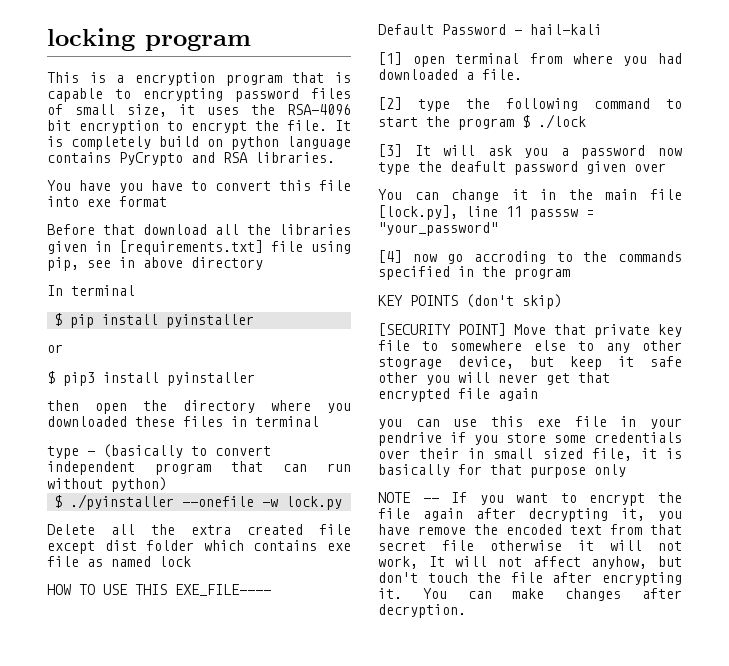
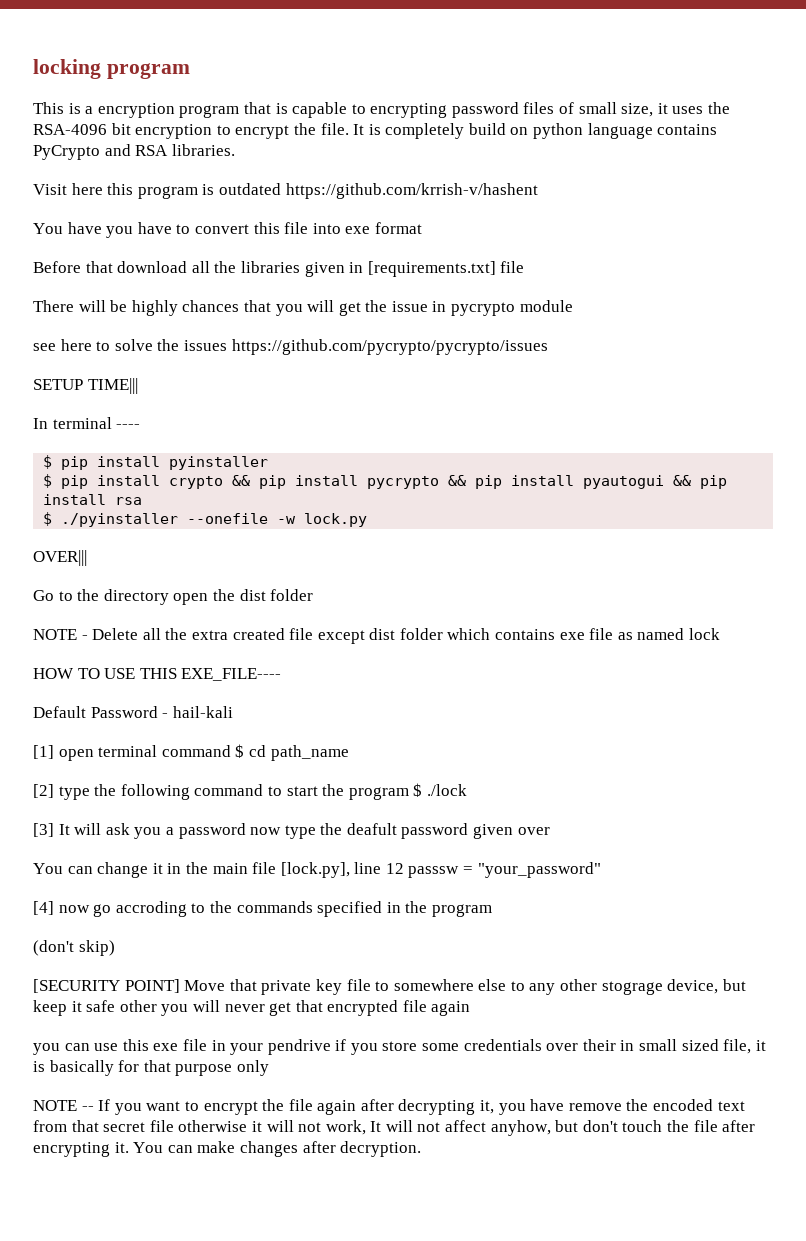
+ Visit here this program is outdated https://github.com/krrish-v/hashent
- Before that download all the libraries given in [requirements.txt] file using pip, see in above directory
+ Before that download all the libraries given in [requirements.txt] file
+ There will be highly chances that you will get the issue in pycrypto module
+ see here to solve the issues https://github.com/pycrypto/pycrypto/issues
+ SETUP TIME|||
- In terminal
+ In terminal ----
- or
- $ pip3 install pyinstaller
- then open the directory where you downloaded these files in terminal
- type - (basically to convert independent program that can run without python)
+ $ pip install crypto && pip install pycrypto && pip install pyautogui && pip install rsa
- Delete all the extra created file except dist folder which contains exe file as named lock
+ OVER|||
+ Go to the directory open the dist folder
+ NOTE - Delete all the extra created file except dist folder which contains exe file as named lock
- [1] open terminal from where you had downloaded a file.
+ [1] open terminal command $ cd path_name
- You can change it in the main file [lock.py], line 11 passsw = "your_password"
+ You can change it in the main file [lock.py], line 12 passsw = "your_password"
- KEY POINTS (don't skip)
+ (don't skip)

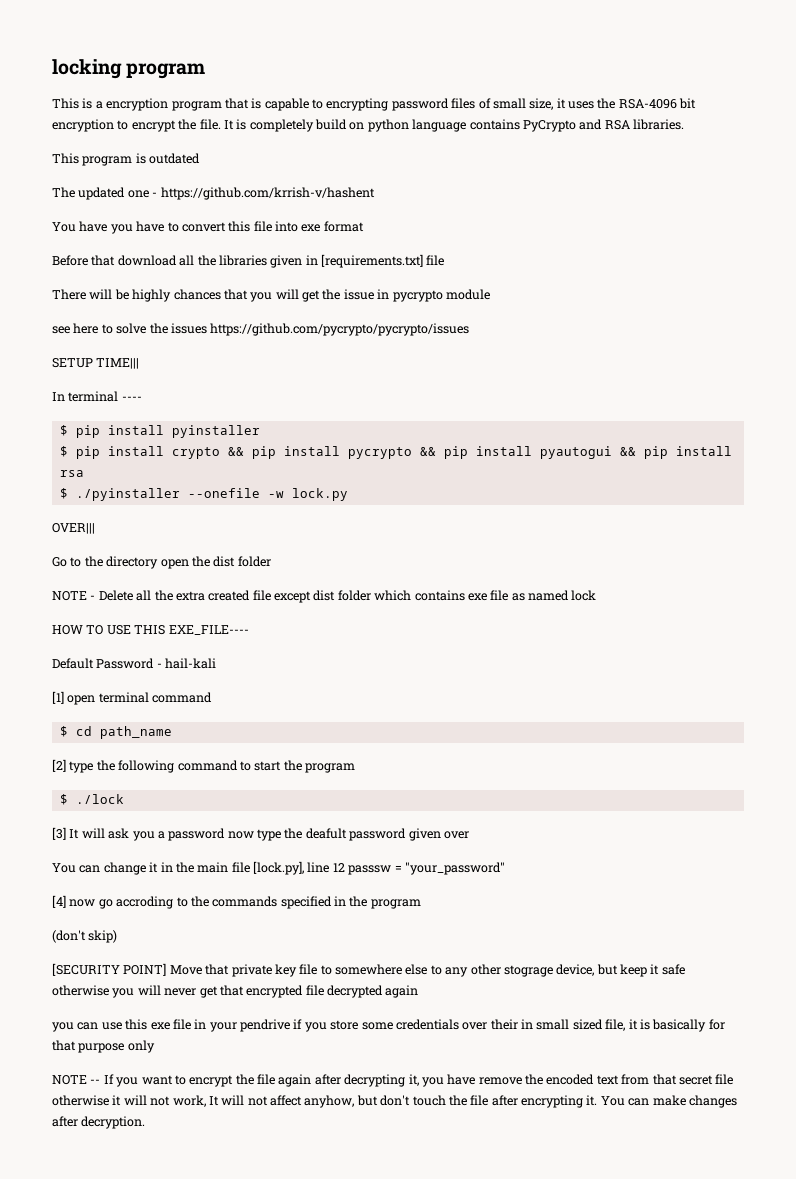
- Visit here this program is outdated https://github.com/krrish-v/hashent
+ This program is outdated
+ The updated one - https://github.com/krrish-v/hashent
- [1] open terminal command $ cd path_name
+ [1] open terminal command
+ $ cd path_name
- [2] type the following command to start the program $ ./lock
+ [2] type the following command to start the program
+ $ ./lock
- [SECURITY POINT] Move that private key file to somewhere else to any other stograge device, but keep it safe other you will never get that encrypted file again
+ [SECURITY POINT] Move that private key file to somewhere else to any other stograge device, but keep it safe otherwise you will never get that encrypted file decrypted again

